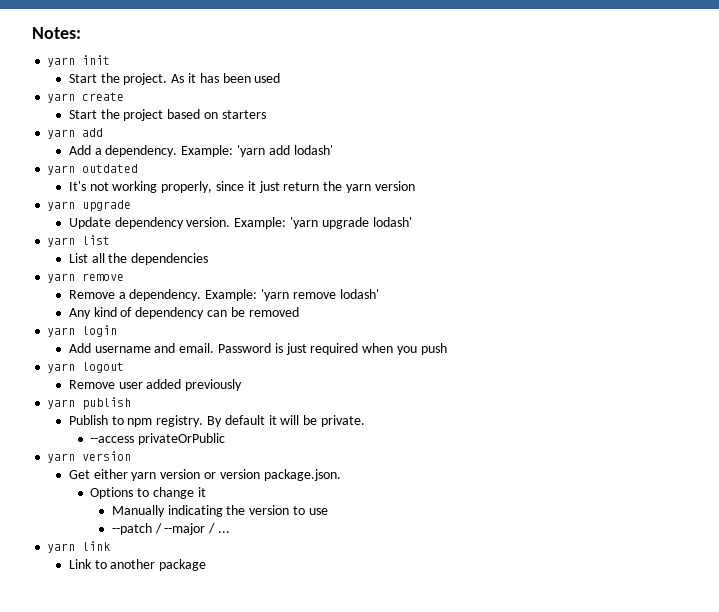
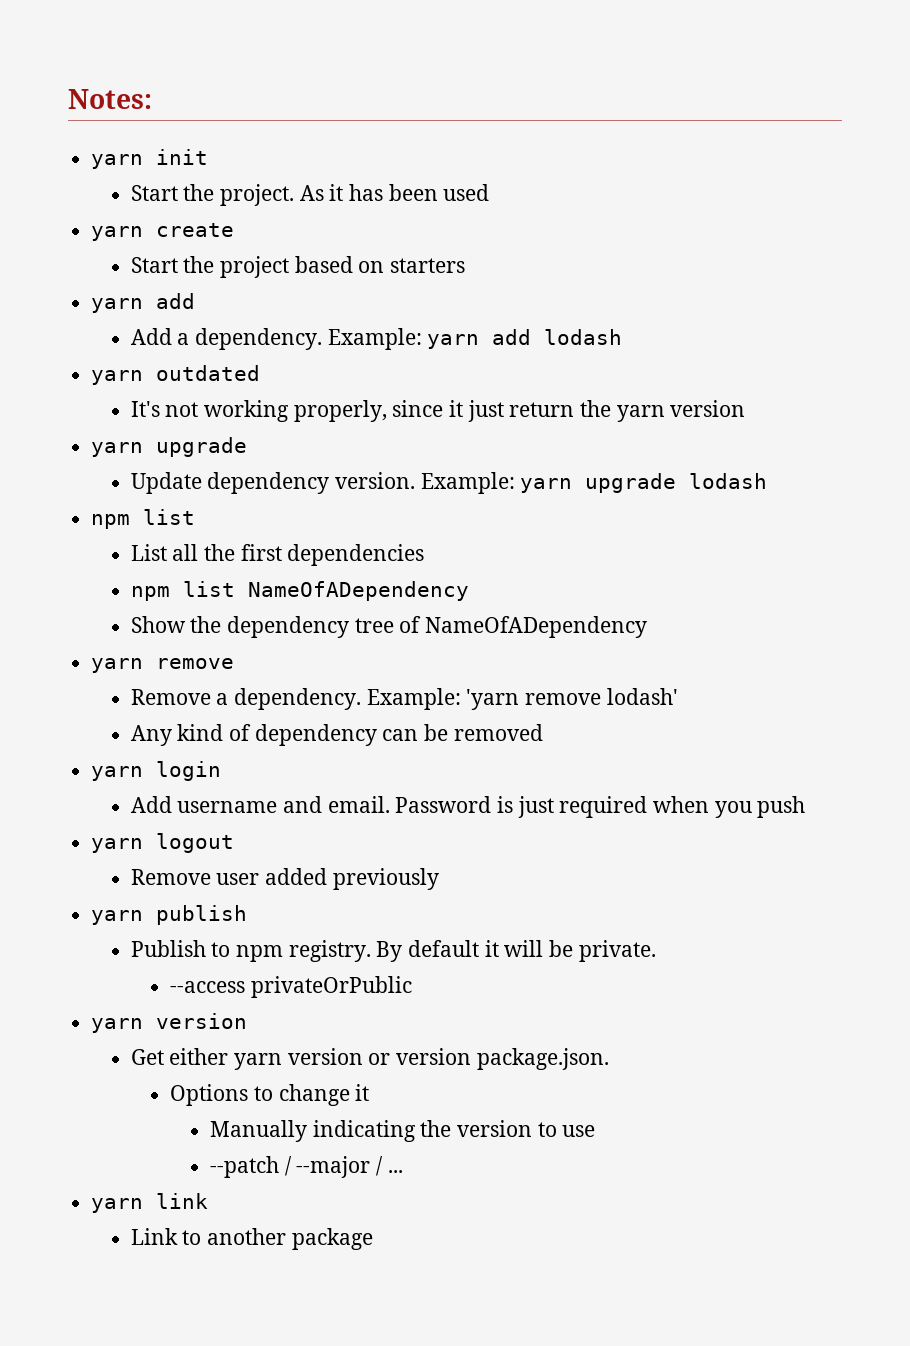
- Example: 'yarn add lodash'
+ Example: yarn add lodash
- Example: 'yarn upgrade lodash'
- yarn list
+ Example: yarn upgrade lodash
+ npm list
- List all the dependencies
+ List all the first dependencies
+ npm list NameOfADependency
+ Show the dependency tree of NameOfADependency

